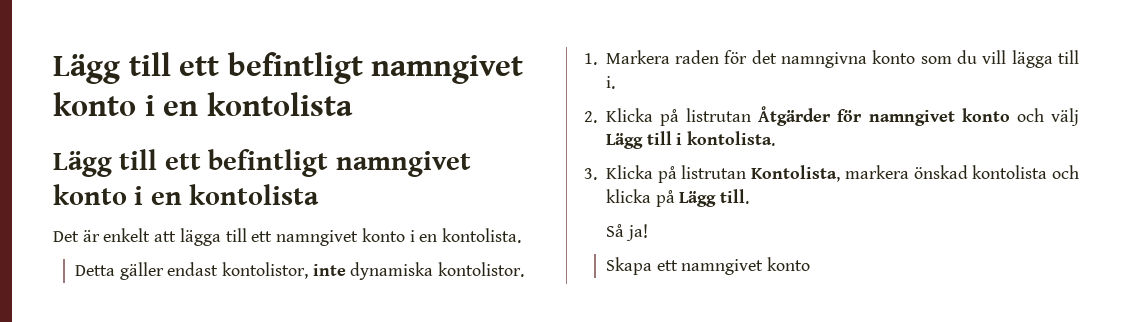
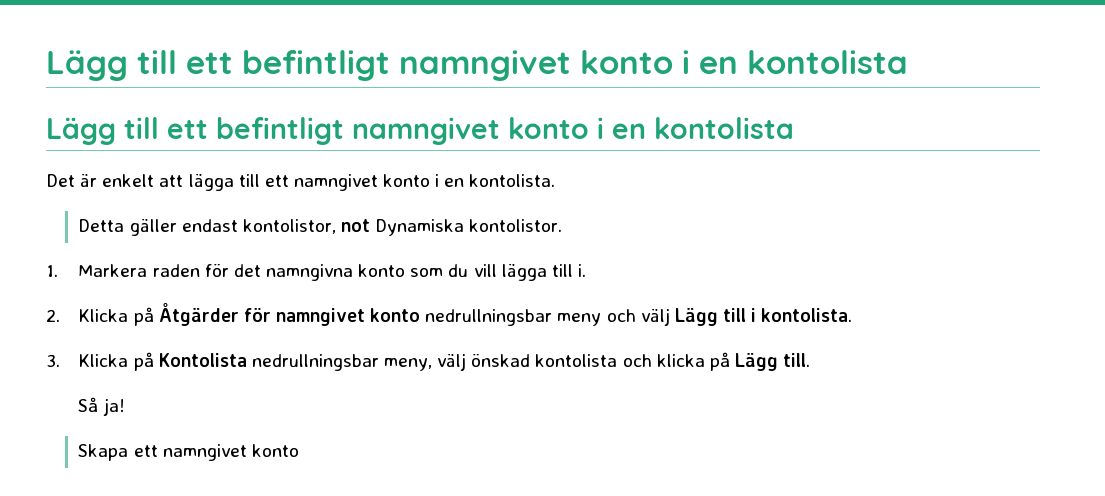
- Detta gäller endast kontolistor, inte dynamiska kontolistor.
+ Detta gäller endast kontolistor, not Dynamiska kontolistor.
- 2. Klicka på listrutan Åtgärder för namngivet konto och välj Lägg till i kontolista.
+ 2. Klicka på Åtgärder för namngivet konto nedrullningsbar meny och välj Lägg till i kontolista.
- 3. Klicka på listrutan Kontolista, markera önskad kontolista och klicka på Lägg till.
+ 3. Klicka på Kontolista nedrullningsbar meny, välj önskad kontolista och klicka på Lägg till.

